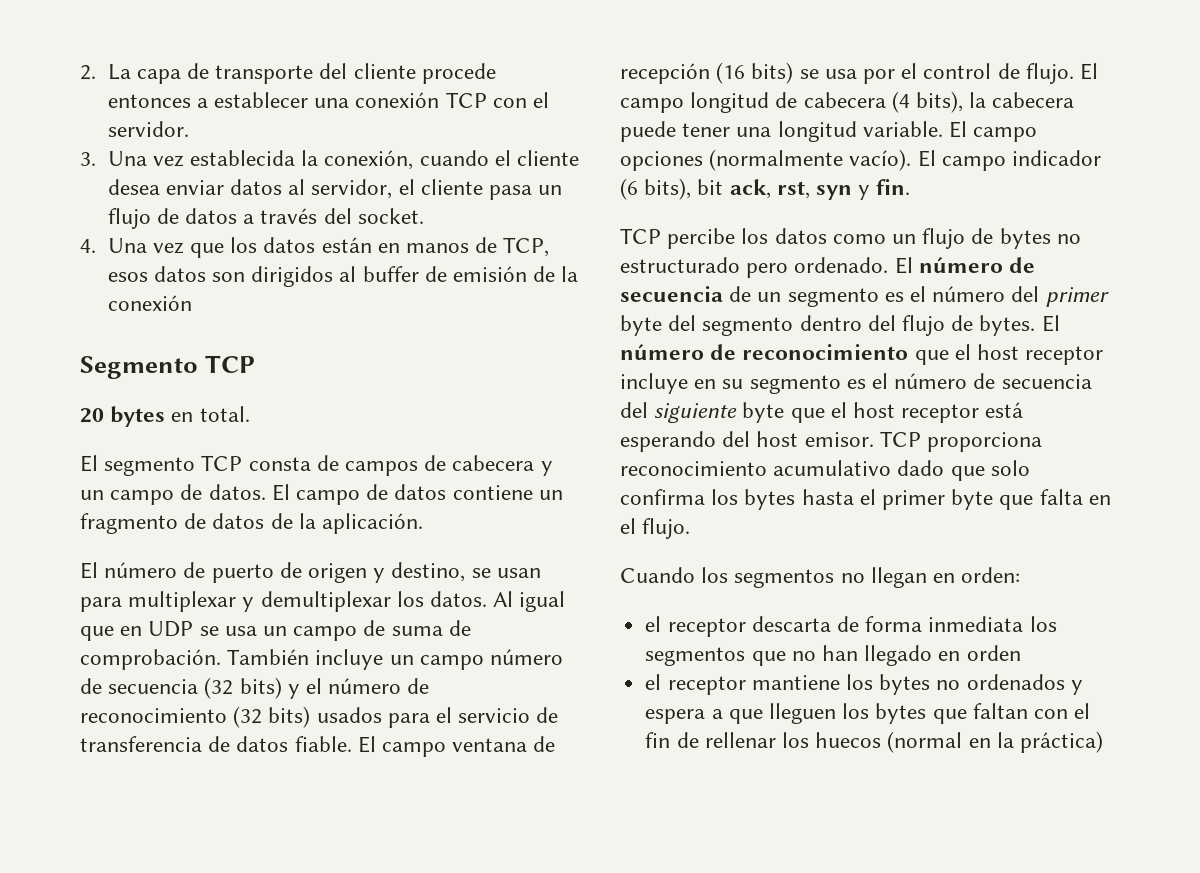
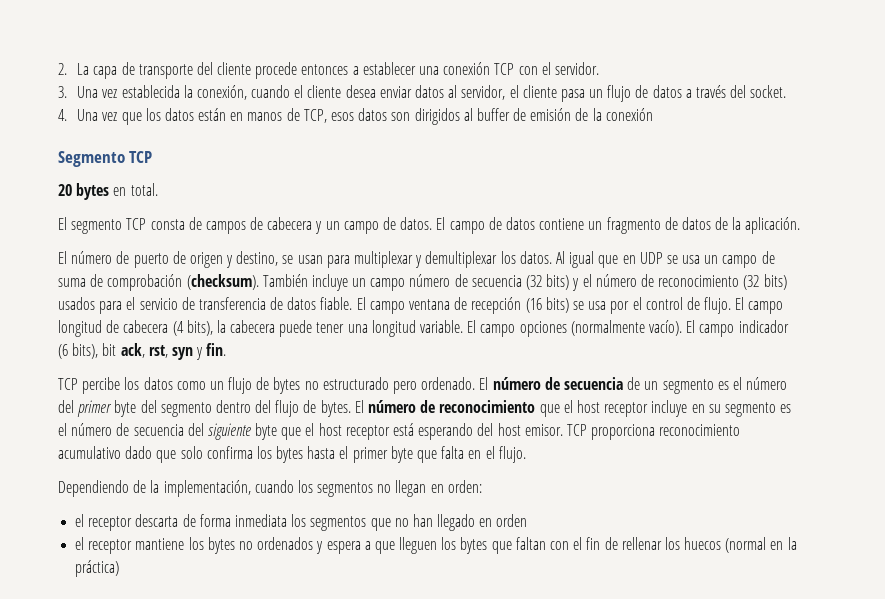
- Al igual que en UDP se usa un campo de suma de comprobación.
+ Al igual que en UDP se usa un campo de suma de comprobación (checksum).
- Cuando los segmentos no llegan en orden:
+ Dependiendo de la implementación, cuando los segmentos no llegan en orden:

